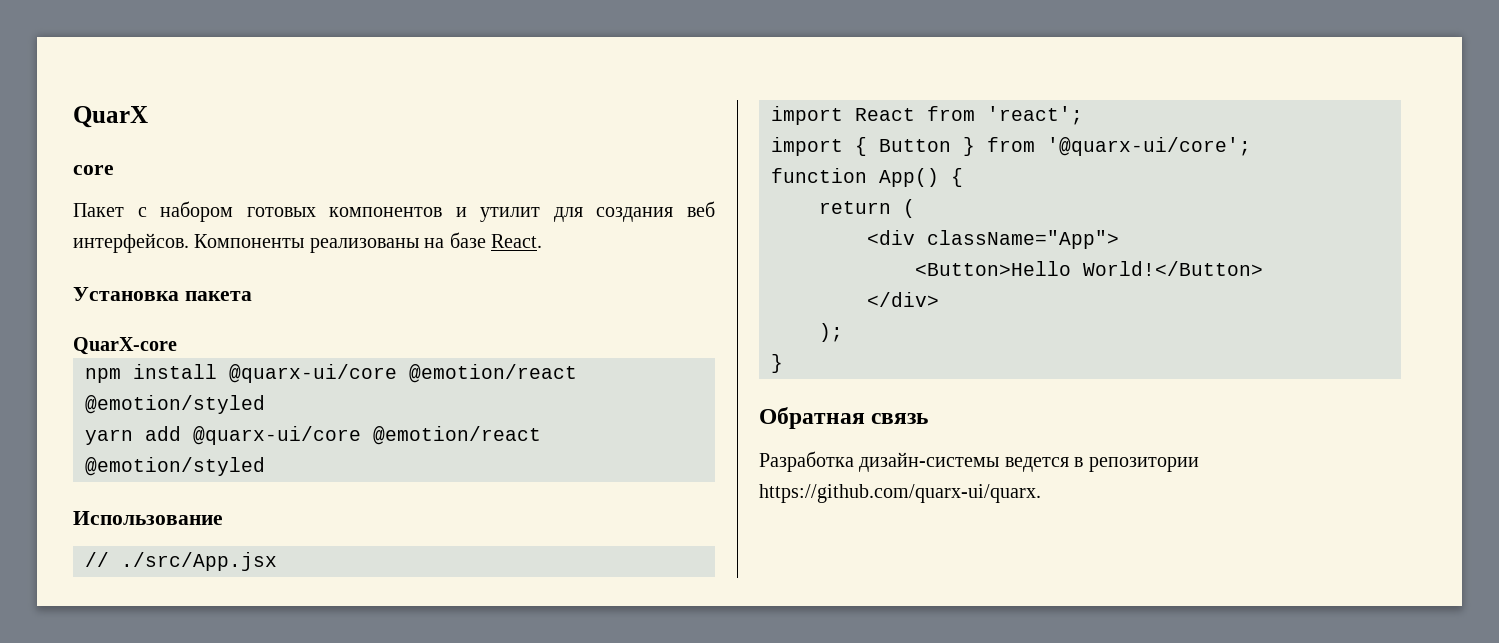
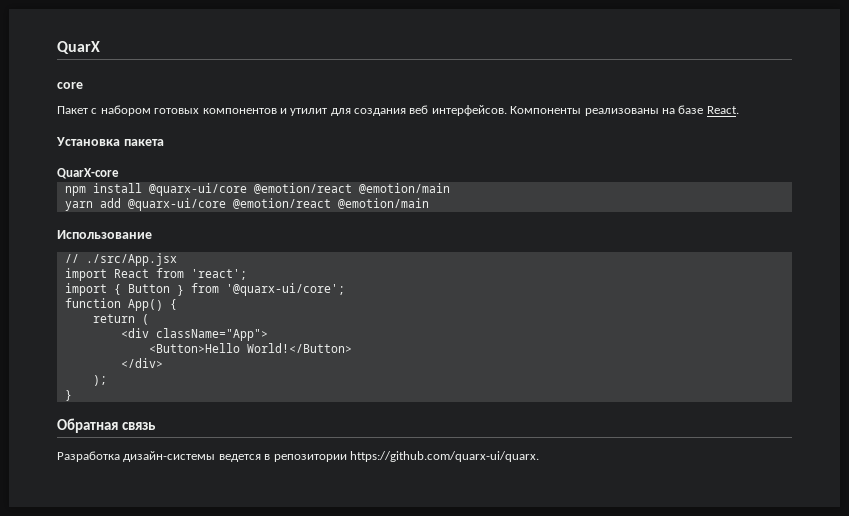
- npm install @quarx-ui/core @emotion/react @emotion/styled
+ npm install @quarx-ui/core @emotion/react @emotion/main
- yarn add @quarx-ui/core @emotion/react @emotion/styled
+ yarn add @quarx-ui/core @emotion/react @emotion/main

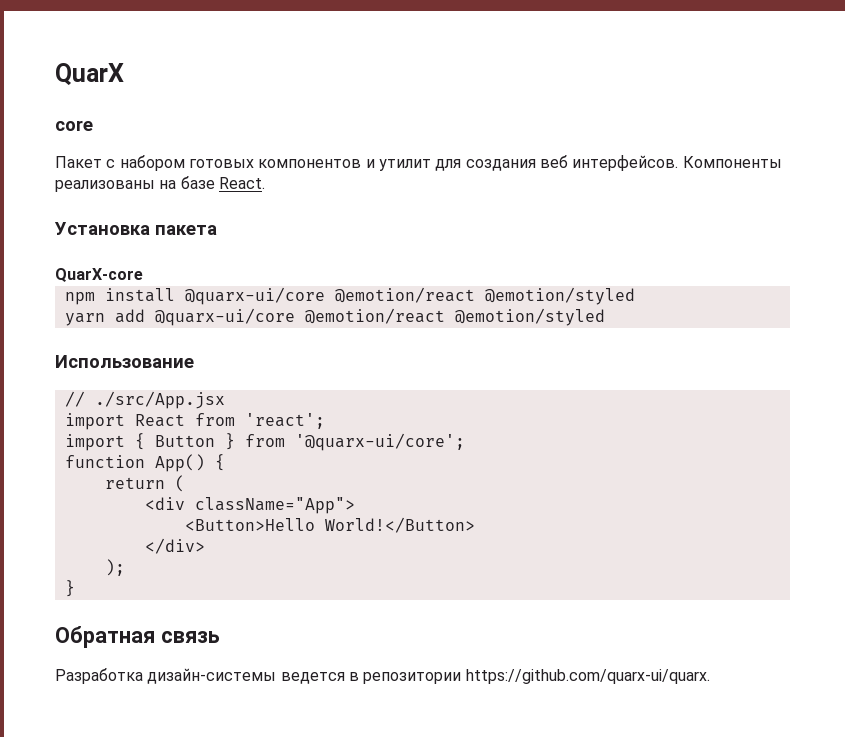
- npm install @quarx-ui/core @emotion/react @emotion/main
+ npm install @quarx-ui/core @emotion/react @emotion/styled
- yarn add @quarx-ui/core @emotion/react @emotion/main
+ yarn add @quarx-ui/core @emotion/react @emotion/styled

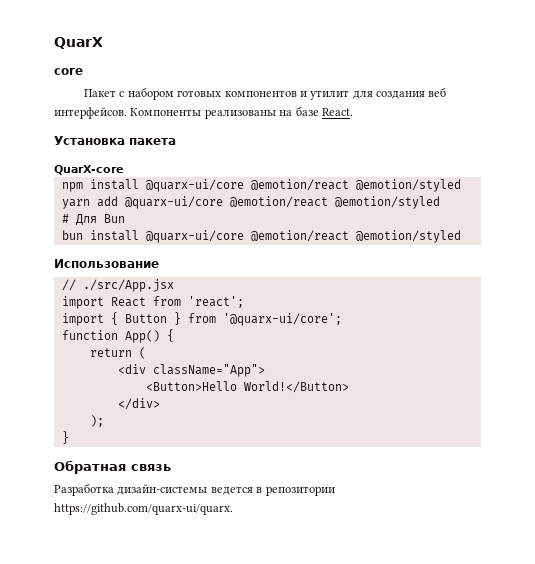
+ # Для Bun
+ bun install @quarx-ui/core @emotion/react @emotion/styled

